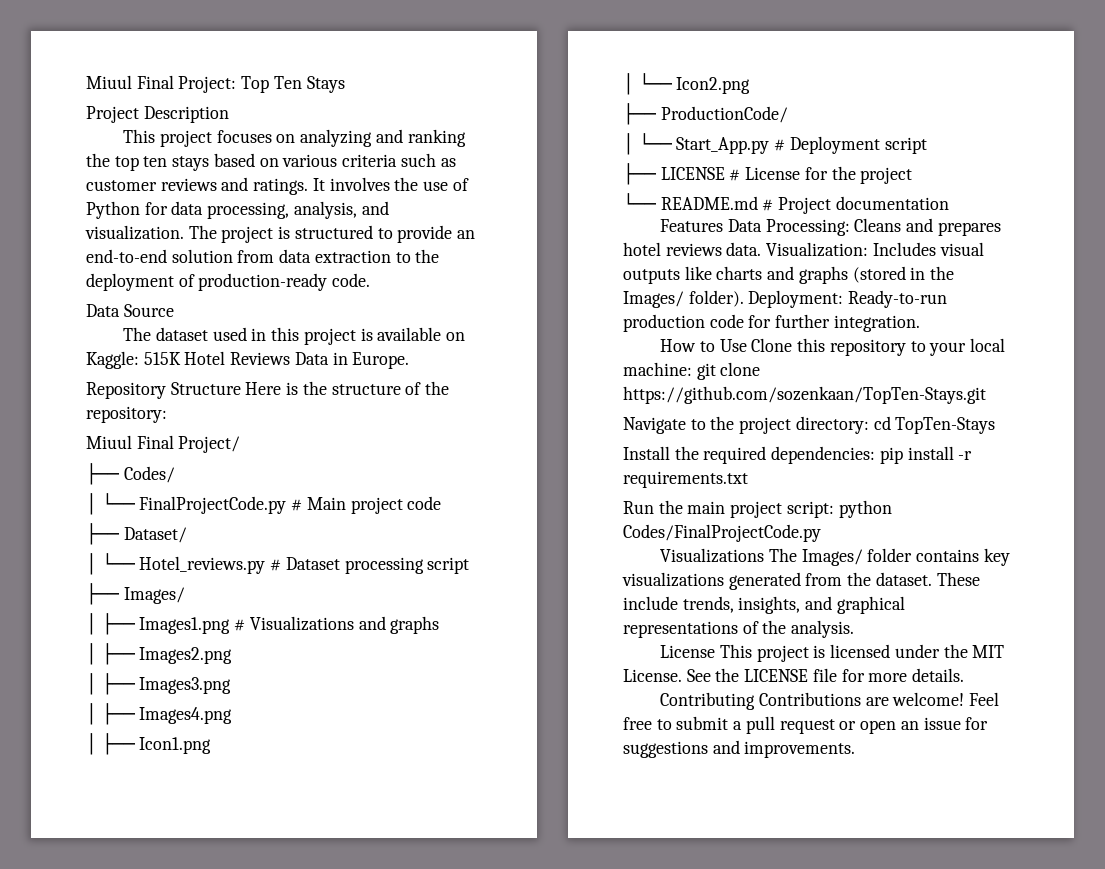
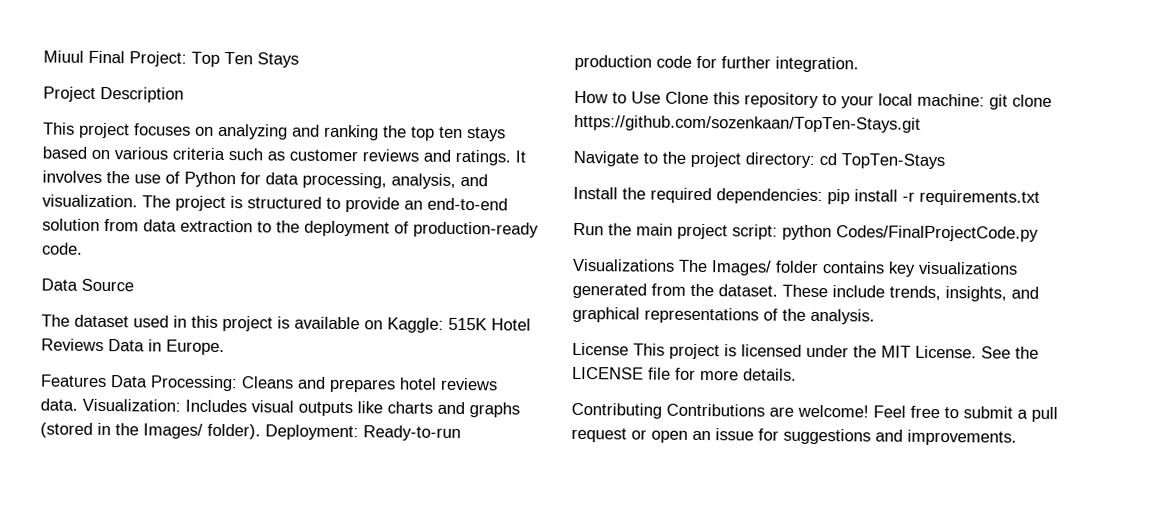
- Repository Structure Here is the structure of the repository:
- Miuul Final Project/
- ├── Codes/
- │ └── FinalProjectCode.py # Main project code
- ├── Dataset/
- │ └── Hotel_reviews.py # Dataset processing script
- ├── Images/
- │ ├── Images1.png # Visualizations and graphs
- │ ├── Images2.png
- │ ├── Images3.png
- │ ├── Images4.png
- │ ├── Icon1.png
- │ └── Icon2.png
- ├── ProductionCode/
- │ └── Start_App.py # Deployment script
- ├── LICENSE # License for the project
- └── README.md # Project documentation

